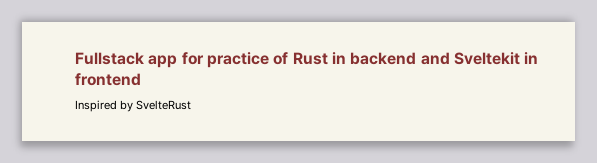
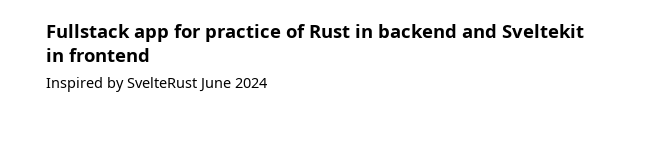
- Inspired by SvelteRust
+ Inspired by SvelteRust June 2024

